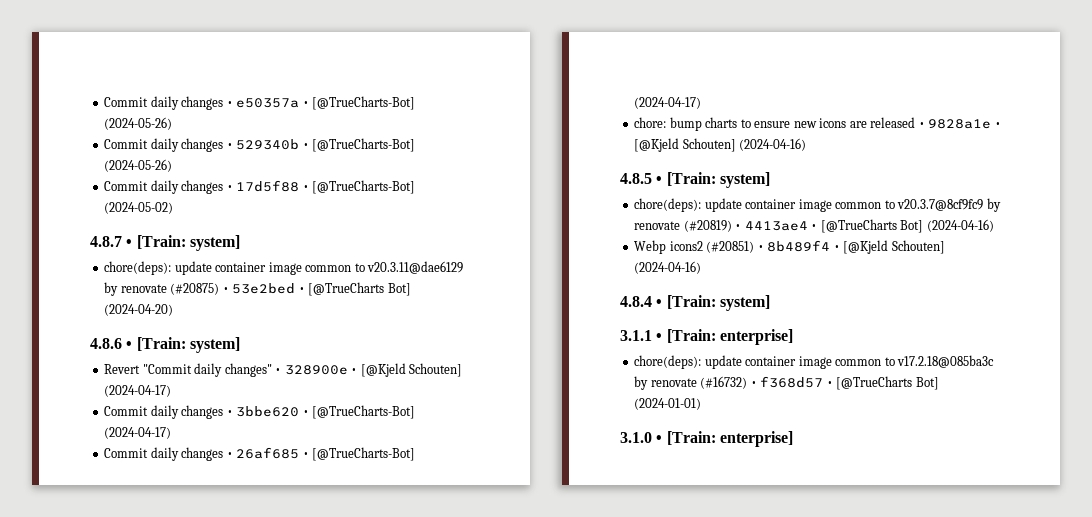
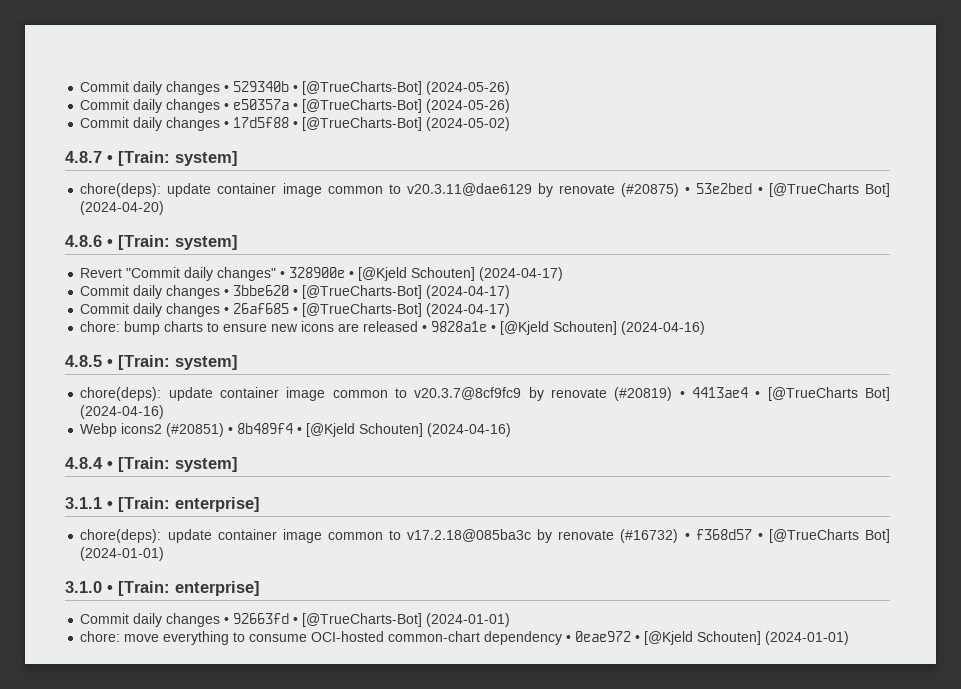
+ Commit daily changes • 529340b • [@TrueCharts-Bot] (2024-05-26)
  Commit daily changes • e50357a • [@TrueCharts-Bot] (2024-05-26)
- Commit daily changes • 529340b • [@TrueCharts-Bot] (2024-05-26)
+ Commit daily changes • 92663fd • [@TrueCharts-Bot] (2024-01-01)
+ chore: move everything to consume OCI-hosted common-chart dependency • 0eae972 • [@Kjeld Schouten] (2024-01-01)

